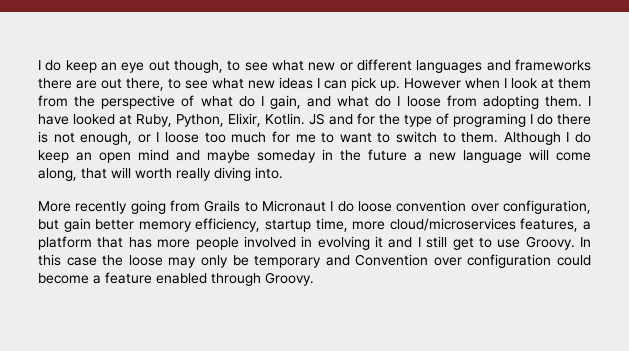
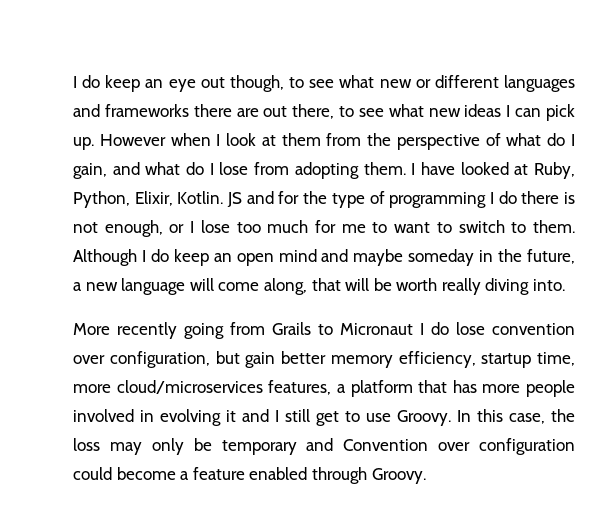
- However when I look at them from the perspective of what do I gain, and what do I loose from adopting them.
+ However when I look at them from the perspective of what do I gain, and what do I lose from adopting them.
- JS and for the type of programing I do there is not enough, or I loose too much for me to want to switch to them.
+ JS and for the type of programming I do there is not enough, or I lose too much for me to want to switch to them.
- Although I do keep an open mind and maybe someday in the future a new language will come along, that will worth really diving into.
+ Although I do keep an open mind and maybe someday in the future, a new language will come along, that will be worth really diving into.
- More recently going from Grails to Micronaut I do loose convention over configuration, but gain better memory efficiency, startup time, more cloud/microservices features, a platform that has more people involved in evolving it and I still get to use Groovy.
+ More recently going from Grails to Micronaut I do lose convention over configuration, but gain better memory efficiency, startup time, more cloud/microservices features, a platform that has more people involved in evolving it and I still get to use Groovy.
- In this case the loose may only be temporary and Convention over configuration could become a feature enabled through Groovy.
+ In this case, the loss may only be temporary and Convention over configuration could become a feature enabled through Groovy.

